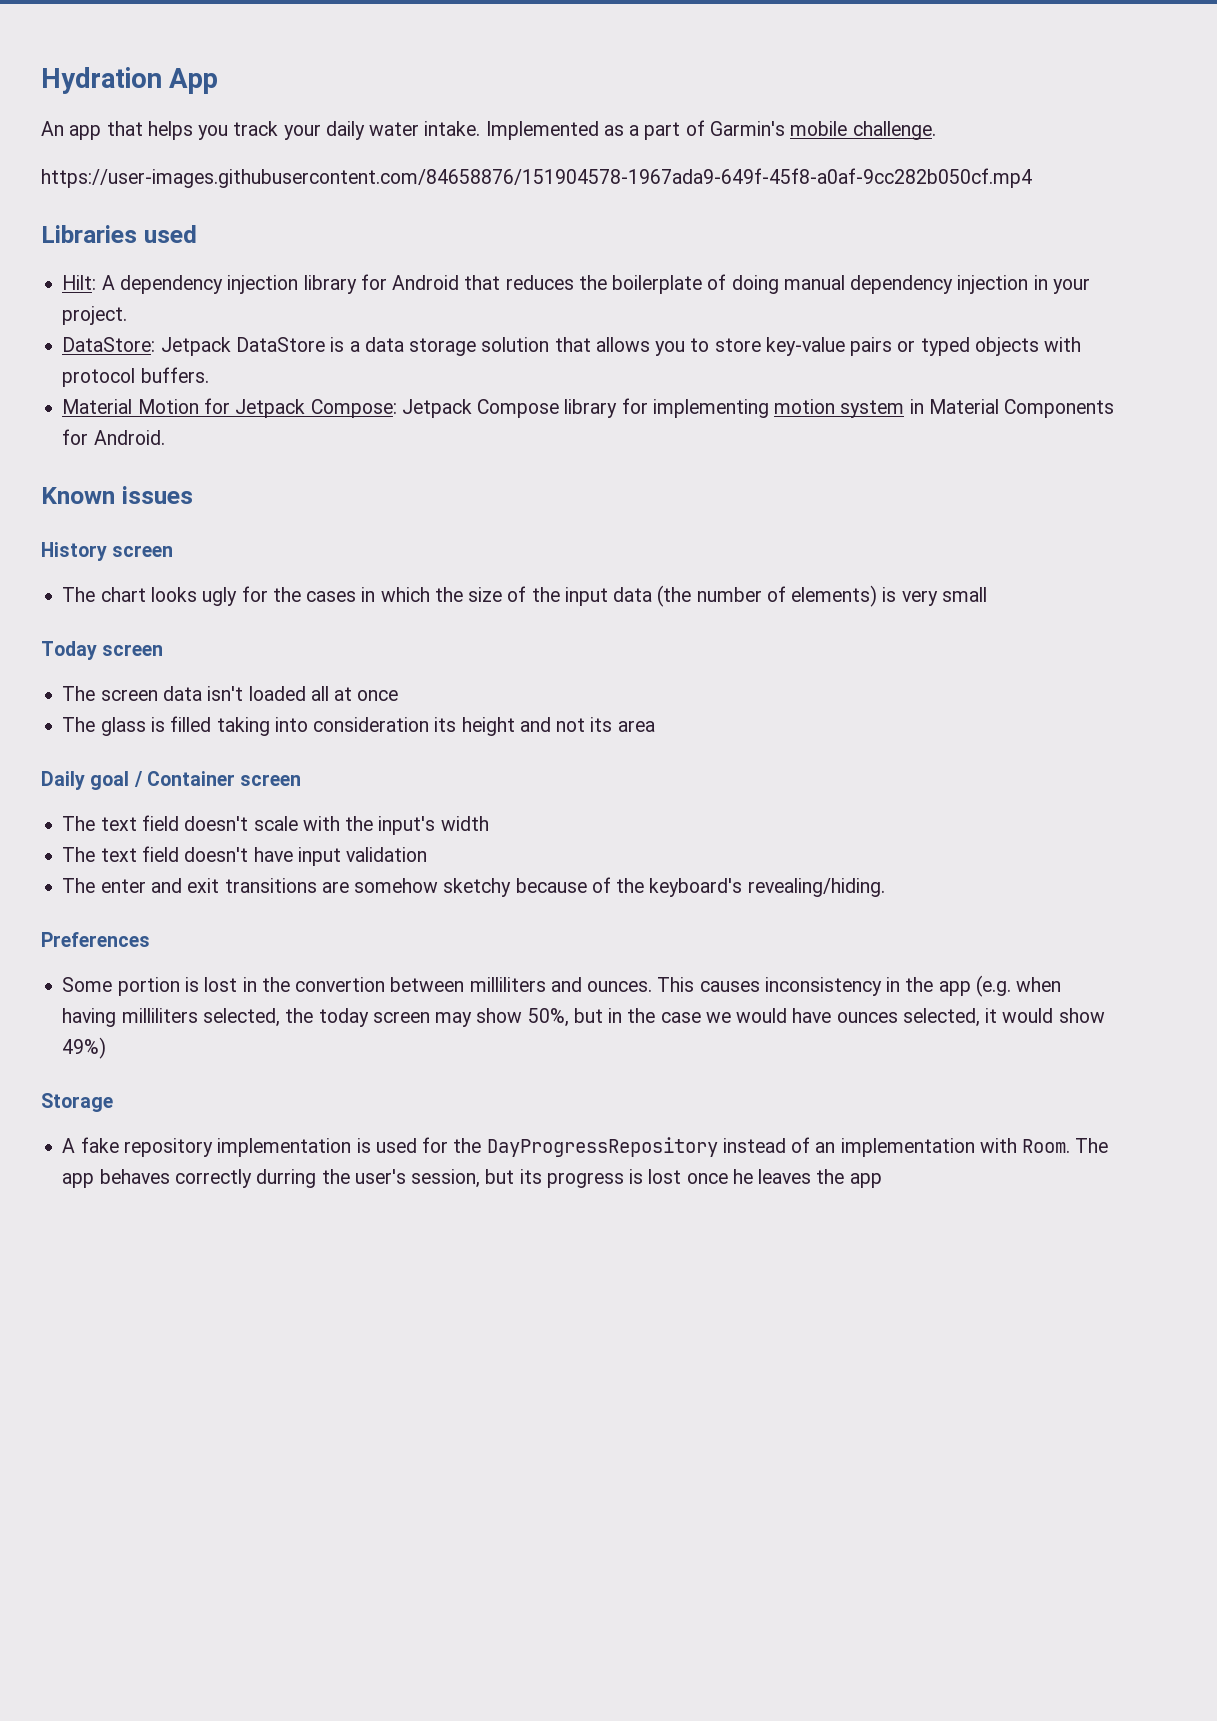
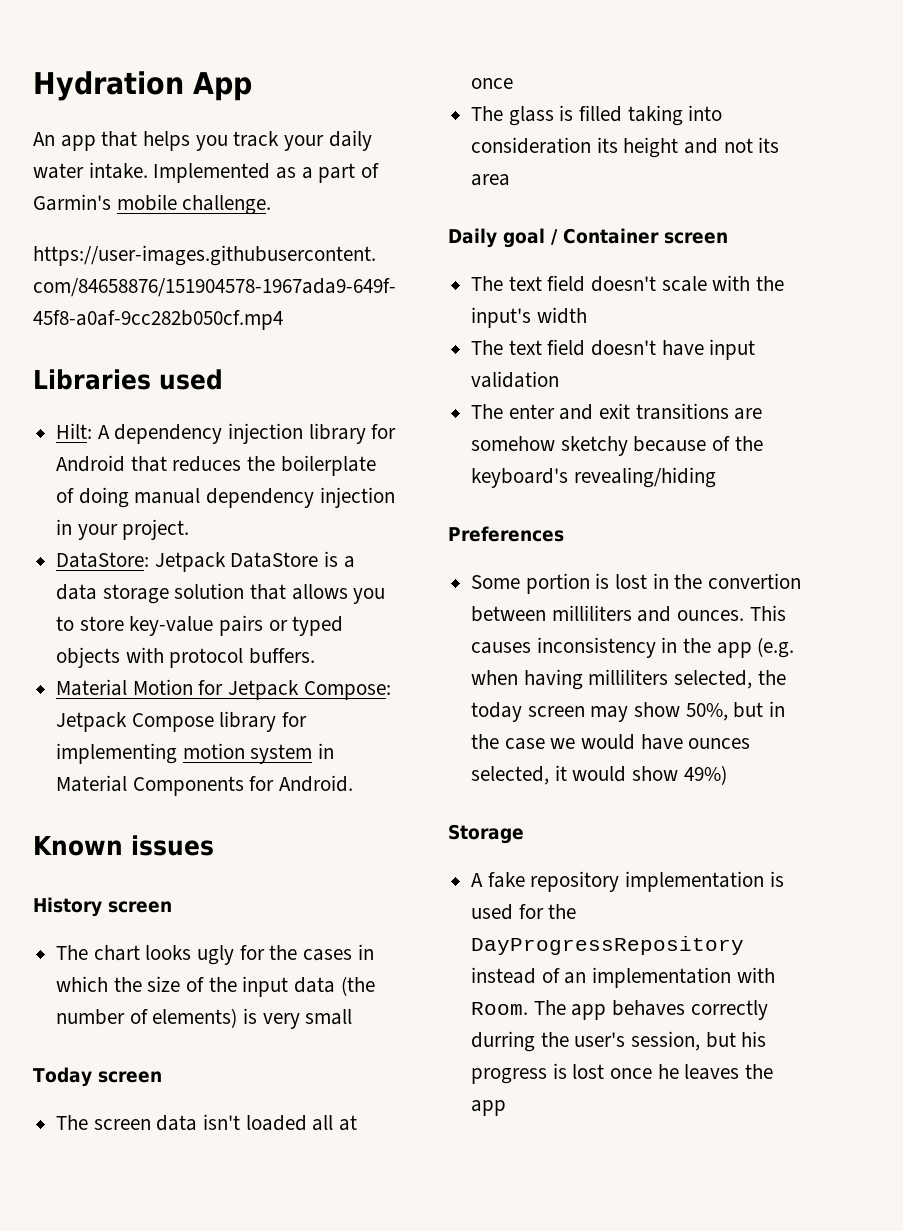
- The enter and exit transitions are somehow sketchy because of the keyboard's revealing/hiding.
+ The enter and exit transitions are somehow sketchy because of the keyboard's revealing/hiding
- The app behaves correctly durring the user's session, but its progress is lost once he leaves the app
+ The app behaves correctly durring the user's session, but his progress is lost once he leaves the app

